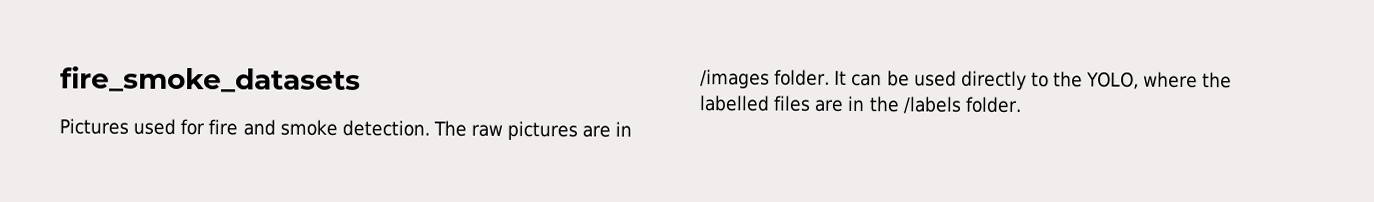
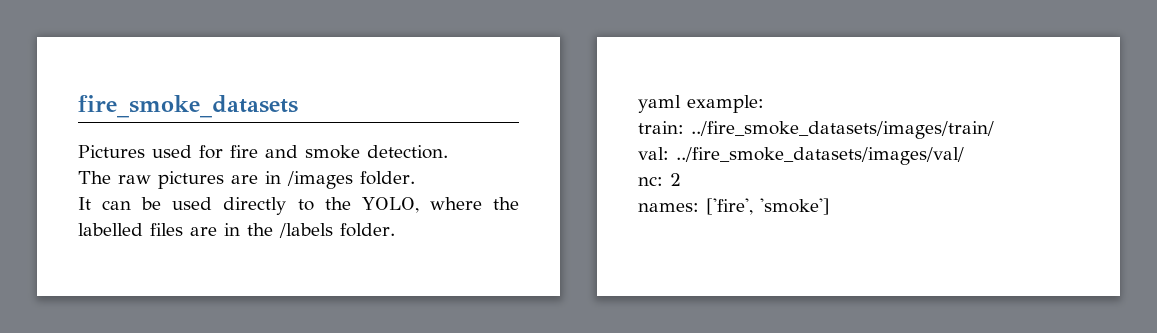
- Pictures used for fire and smoke detection. The raw pictures are in /images folder. It can be used directly to the YOLO, where the labelled files are in the /labels folder.
+ Pictures used for fire and smoke detection.
+ The raw pictures are in /images folder.
+ It can be used directly to the YOLO, where the labelled files are in the /labels folder.
+ yaml example:
+ train: ../fire_smoke_datasets/images/train/
+ val: ../fire_smoke_datasets/images/val/
+ nc: 2
+ names: ['fire', 'smoke']

